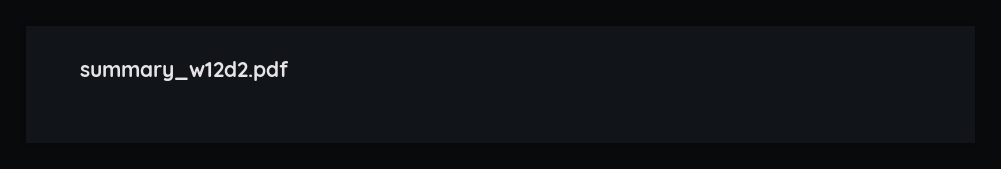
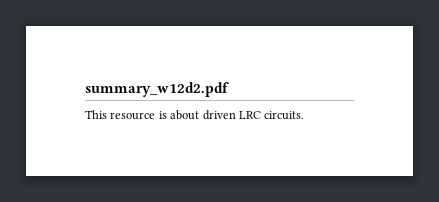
+ This resource is about driven LRC circuits.

